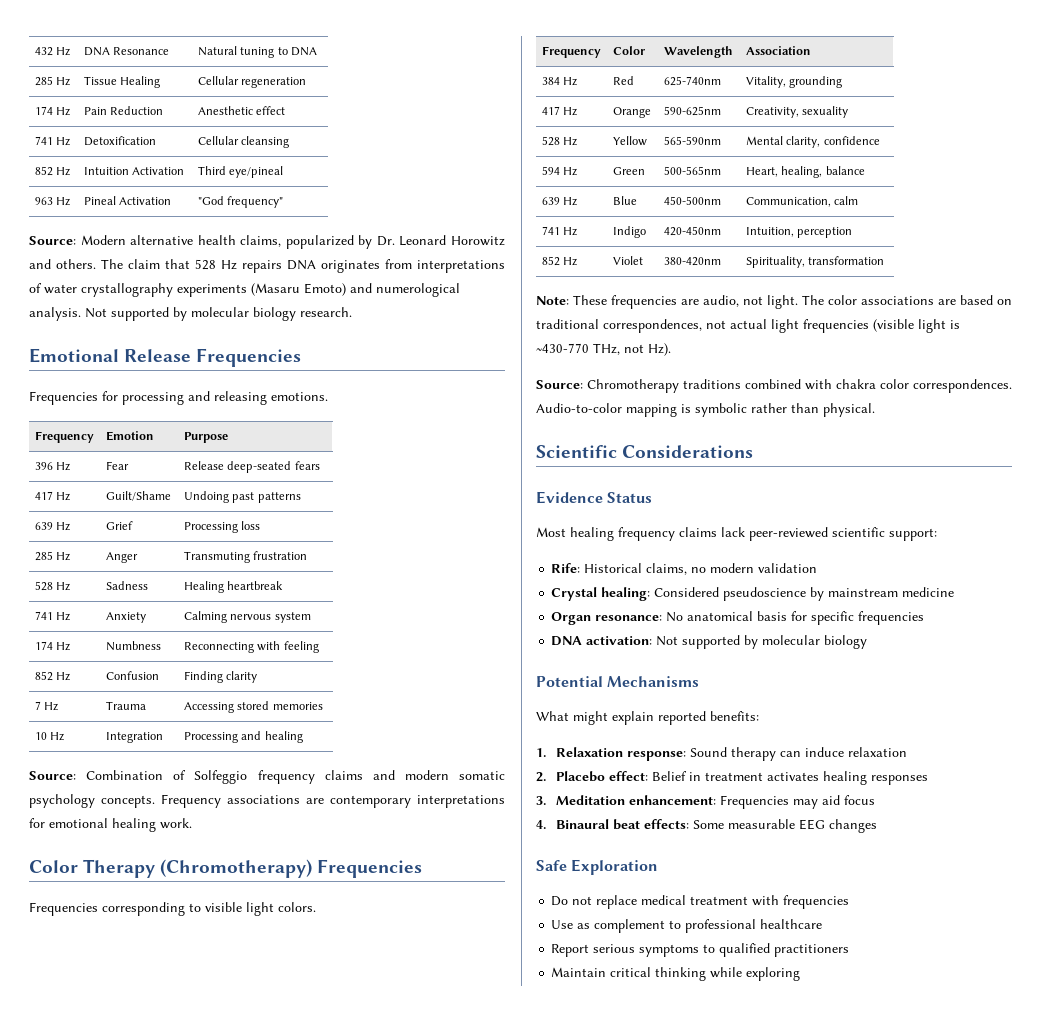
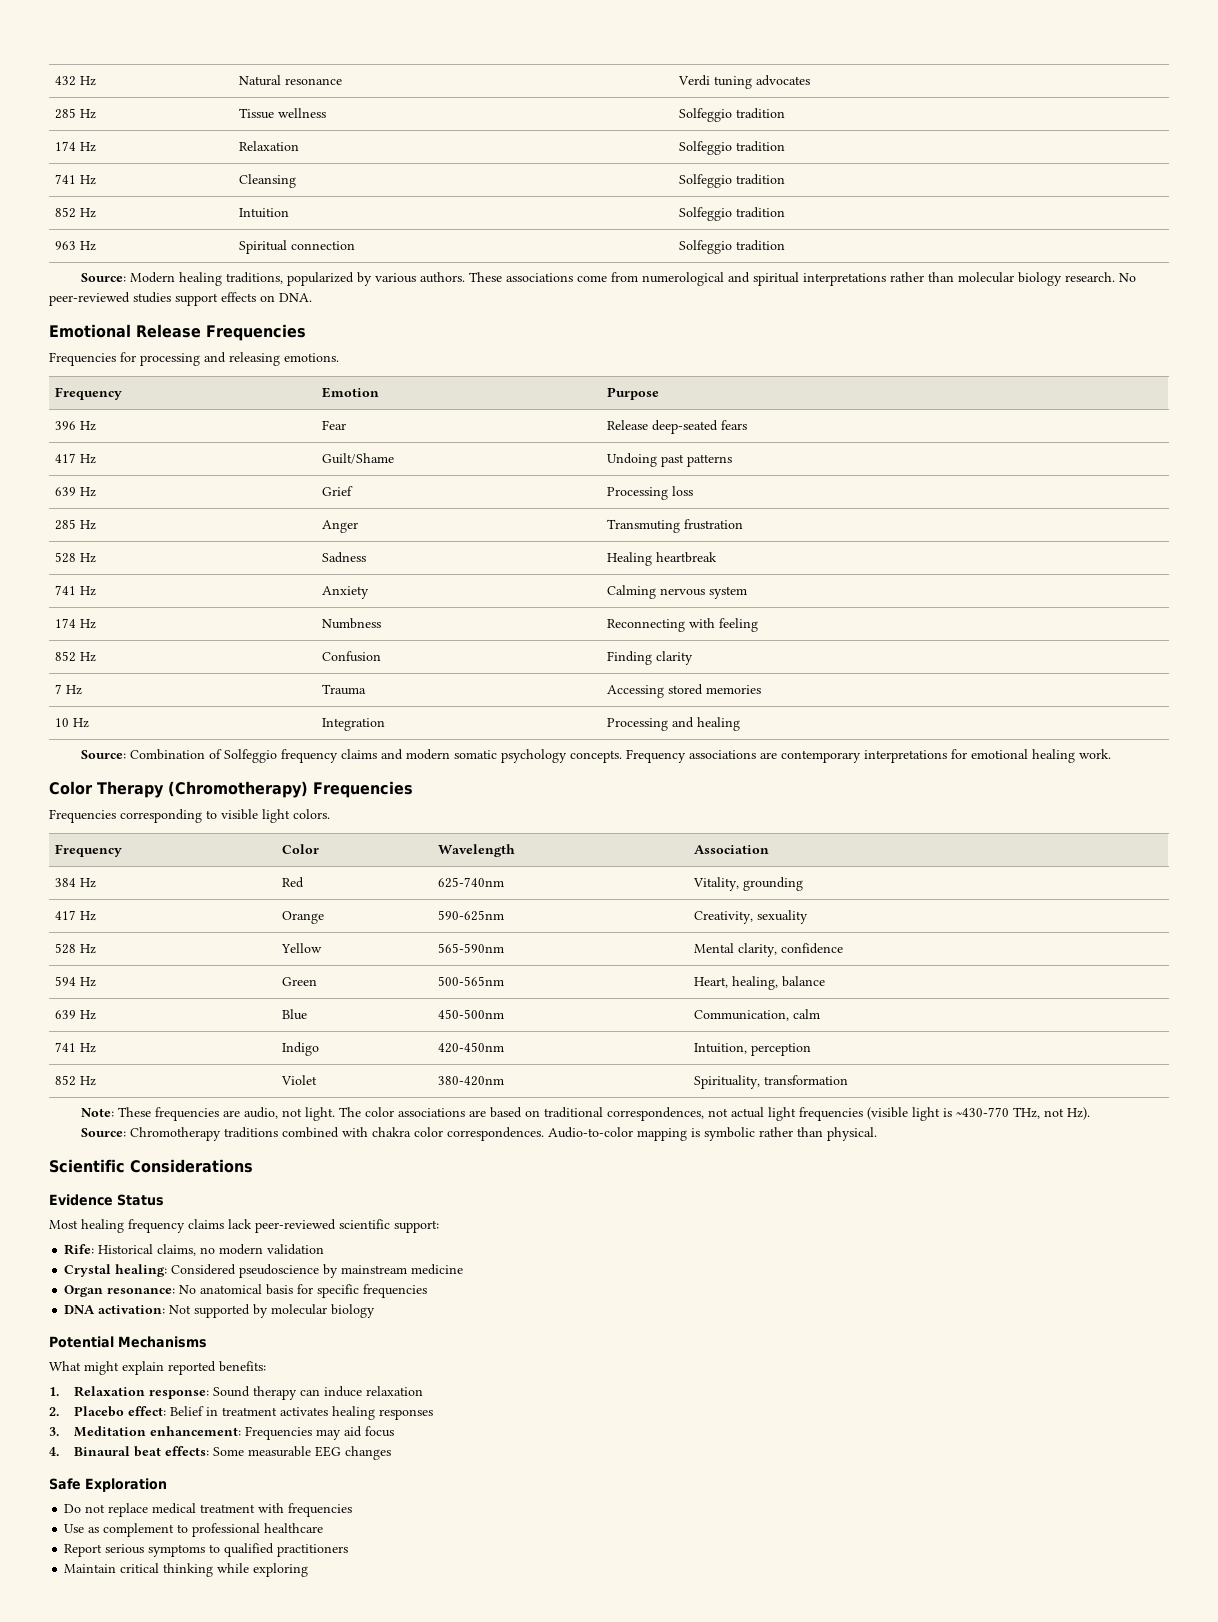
- 432 Hz | DNA Resonance | Natural tuning to DNA
+ 432 Hz | Natural resonance | Verdi tuning advocates
- 285 Hz | Tissue Healing | Cellular regeneration
- 174 Hz | Pain Reduction | Anesthetic effect
- 741 Hz | Detoxification | Cellular cleansing
+ 285 Hz | Tissue wellness | Solfeggio tradition
+ 174 Hz | Relaxation | Solfeggio tradition
+ 741 Hz | Cleansing | Solfeggio tradition
- 852 Hz | Intuition Activation | Third eye/pineal
+ 852 Hz | Intuition | Solfeggio tradition
- 963 Hz | Pineal Activation | "God frequency"
- Source: Modern alternative health claims, popularized by Dr. Leonard Horowitz and others. The claim that 528 Hz repairs DNA originates from interpretations of water crystallography experiments (Masaru Emoto) and numerological analysis. Not supported by molecular biology research.
+ 963 Hz | Spiritual connection | Solfeggio tradition
+ Source: Modern healing traditions, popularized by various authors. These associations come from numerological and spiritual interpretations rather than molecular biology research. No peer-reviewed studies support effects on DNA.

